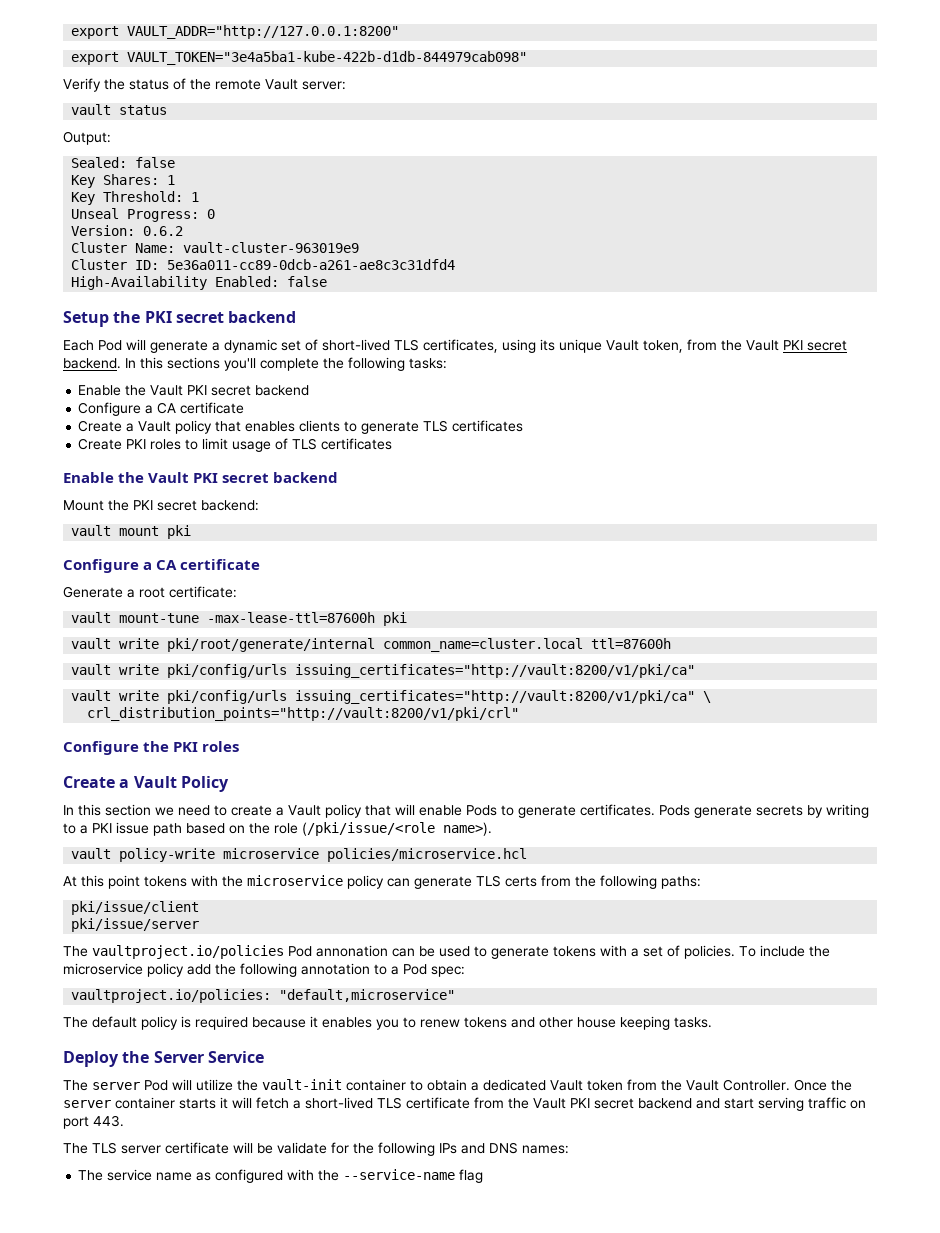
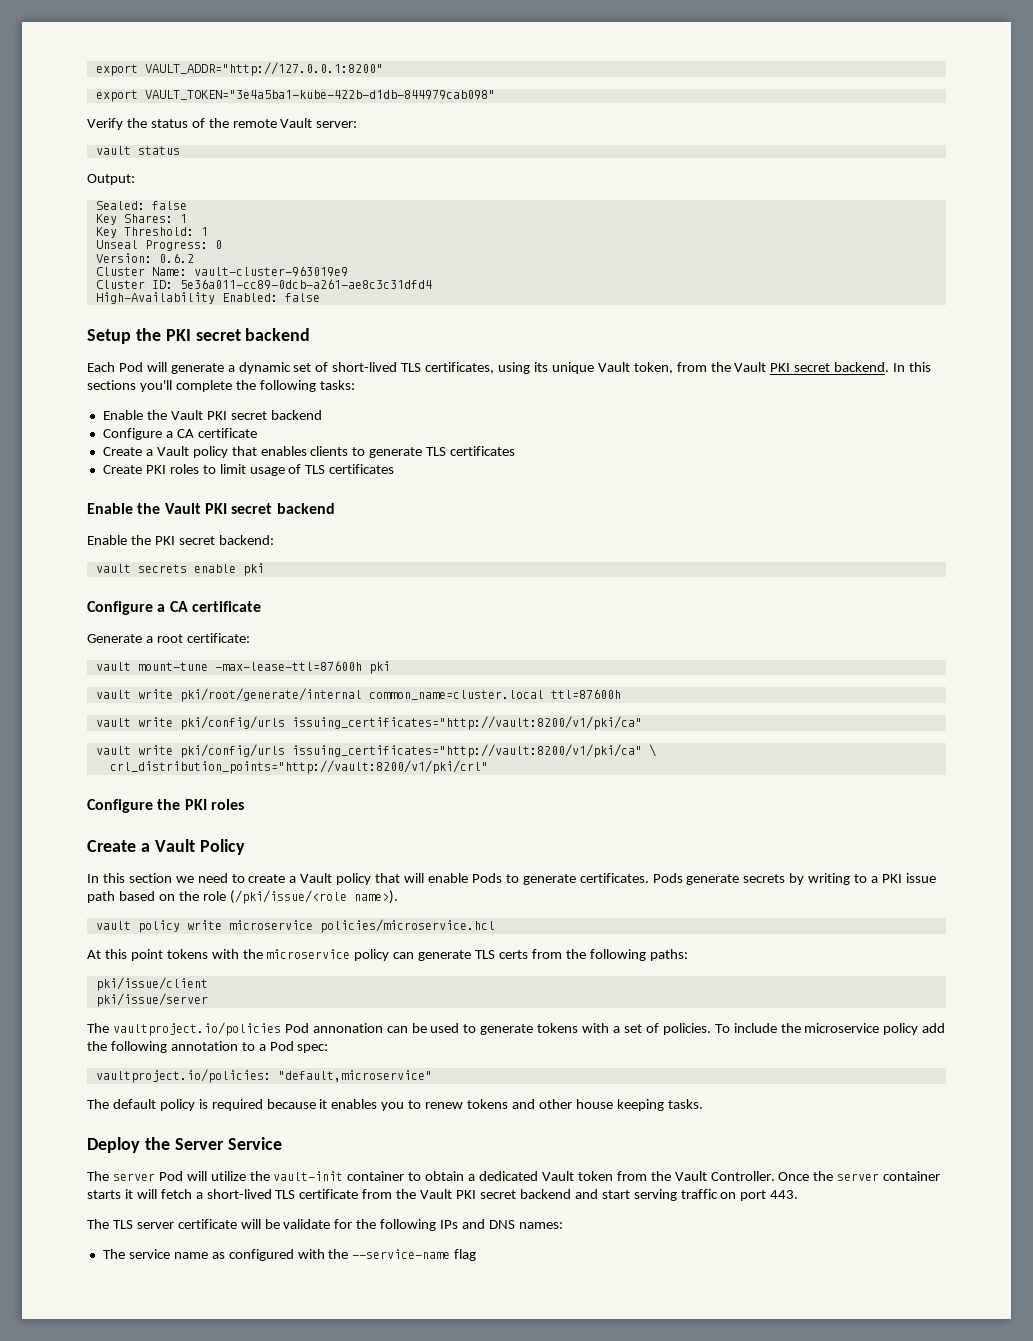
- Mount the PKI secret backend:
+ Enable the PKI secret backend:
- vault mount pki
+ vault secrets enable pki
- vault policy-write microservice policies/microservice.hcl
+ vault policy write microservice policies/microservice.hcl

